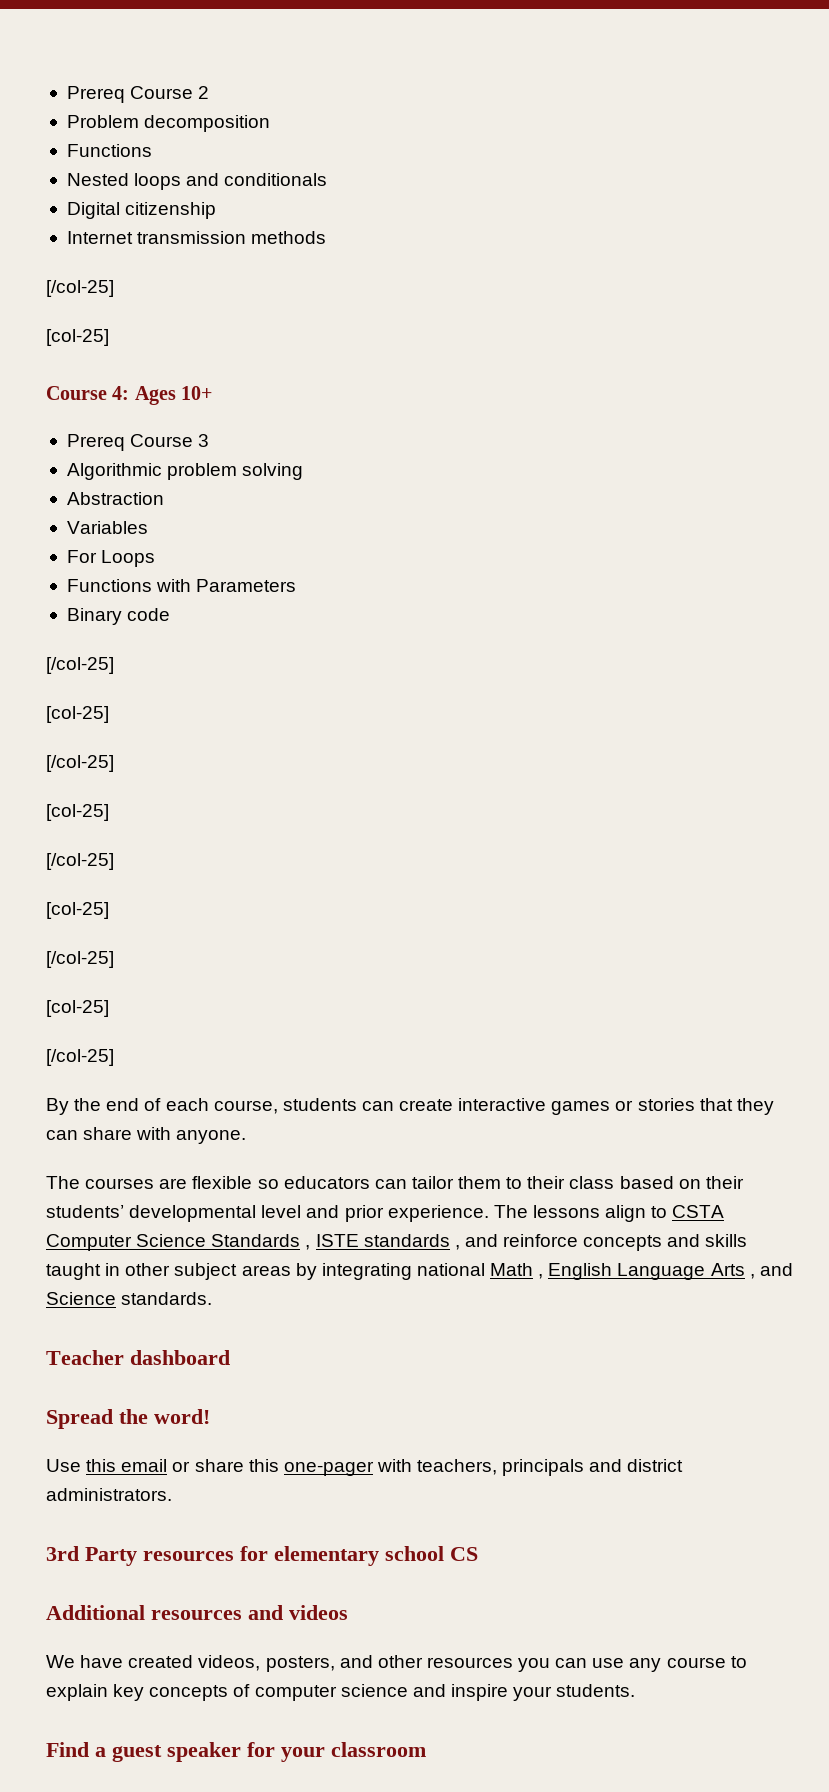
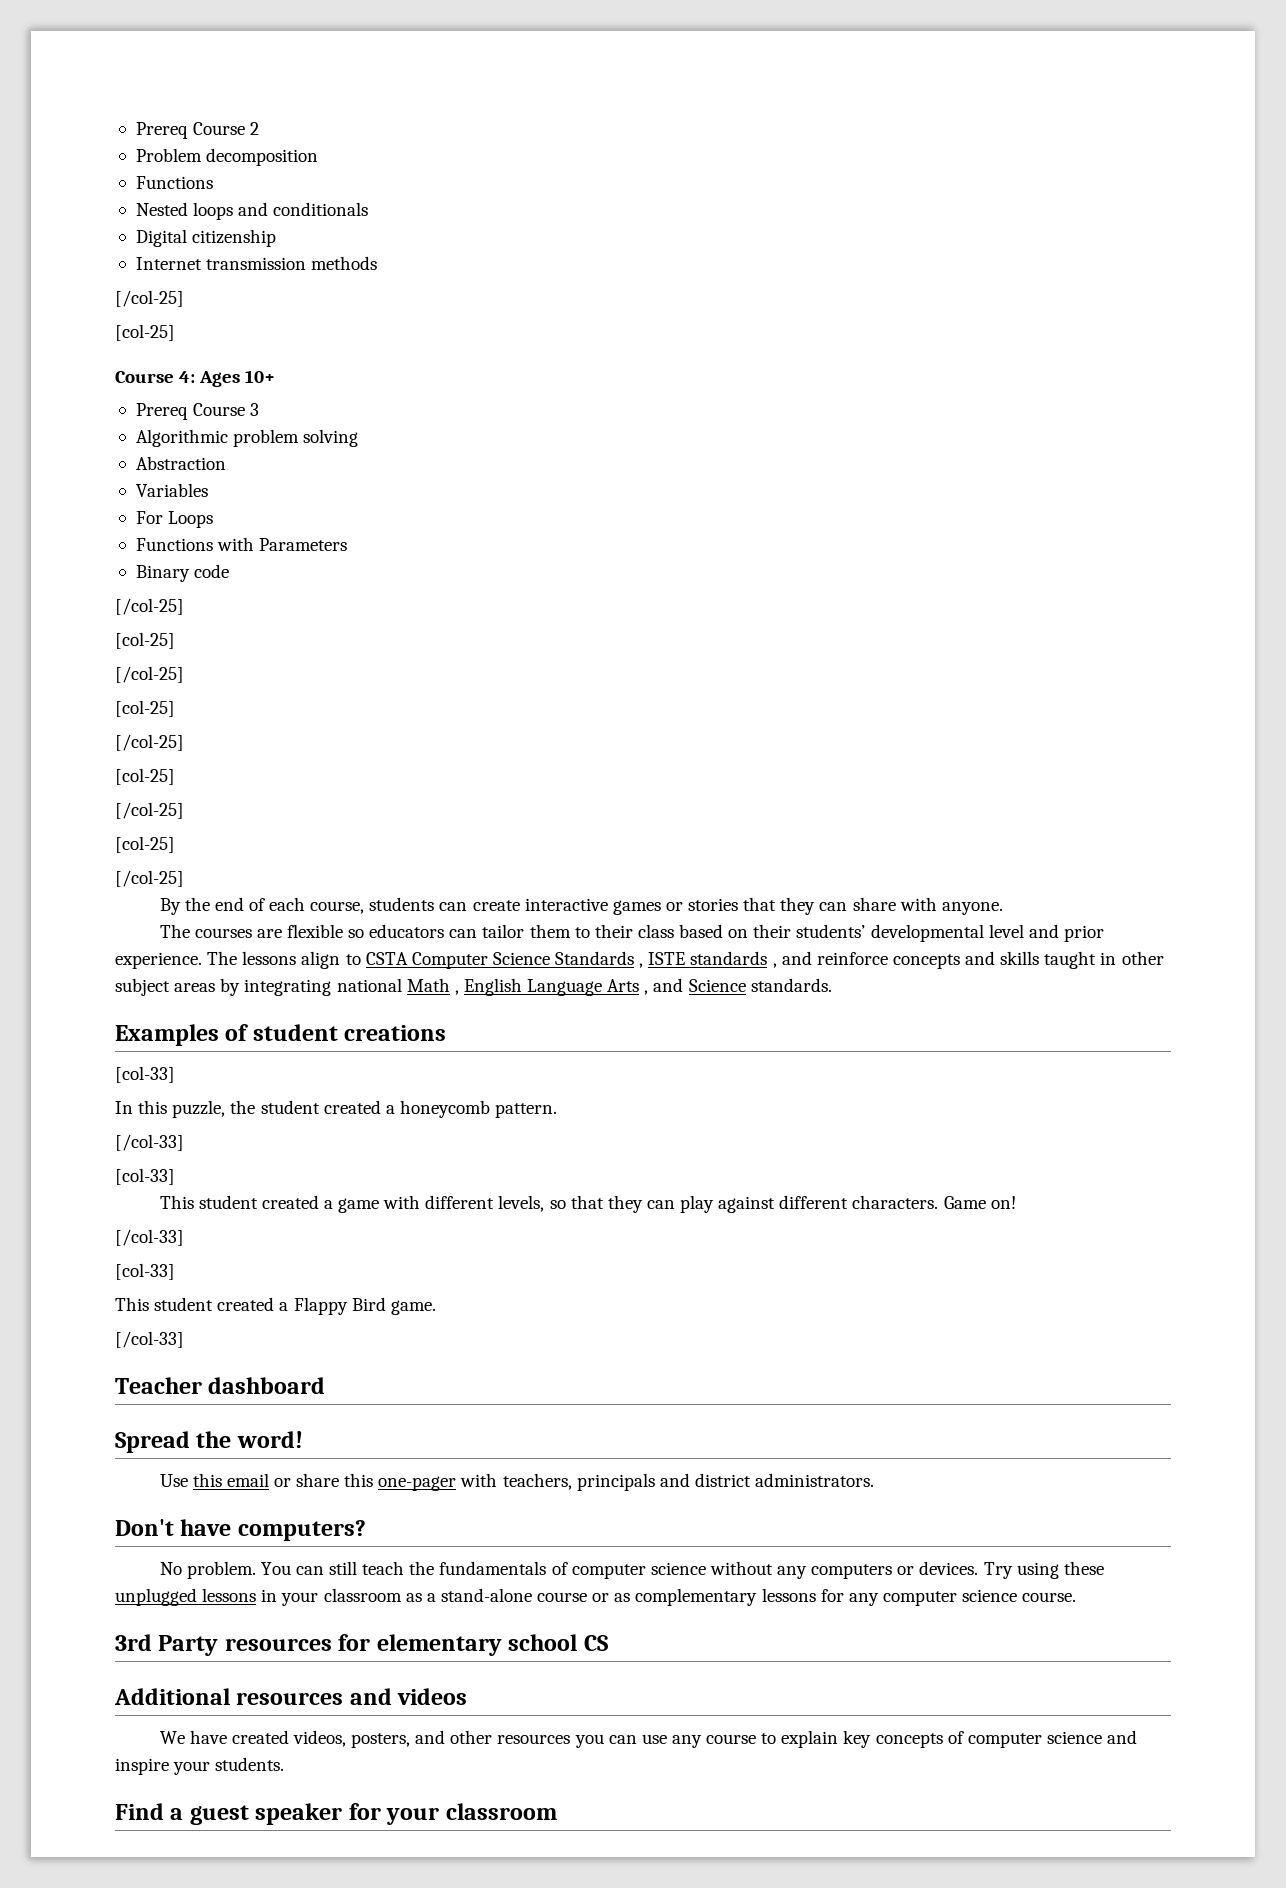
+ Examples of student creations
+ [col-33]
+ In this puzzle, the student created a honeycomb pattern.
+ [/col-33]
+ [col-33]
+ This student created a game with different levels, so that they can play against different characters. Game on!
+ [/col-33]
+ [col-33]
+ This student created a Flappy Bird game.
+ [/col-33]
+ Don't have computers?
+ No problem. You can still teach the fundamentals of computer science without any computers or devices. Try using these unplugged lessons in your classroom as a stand-alone course or as complementary lessons for any computer science course.

